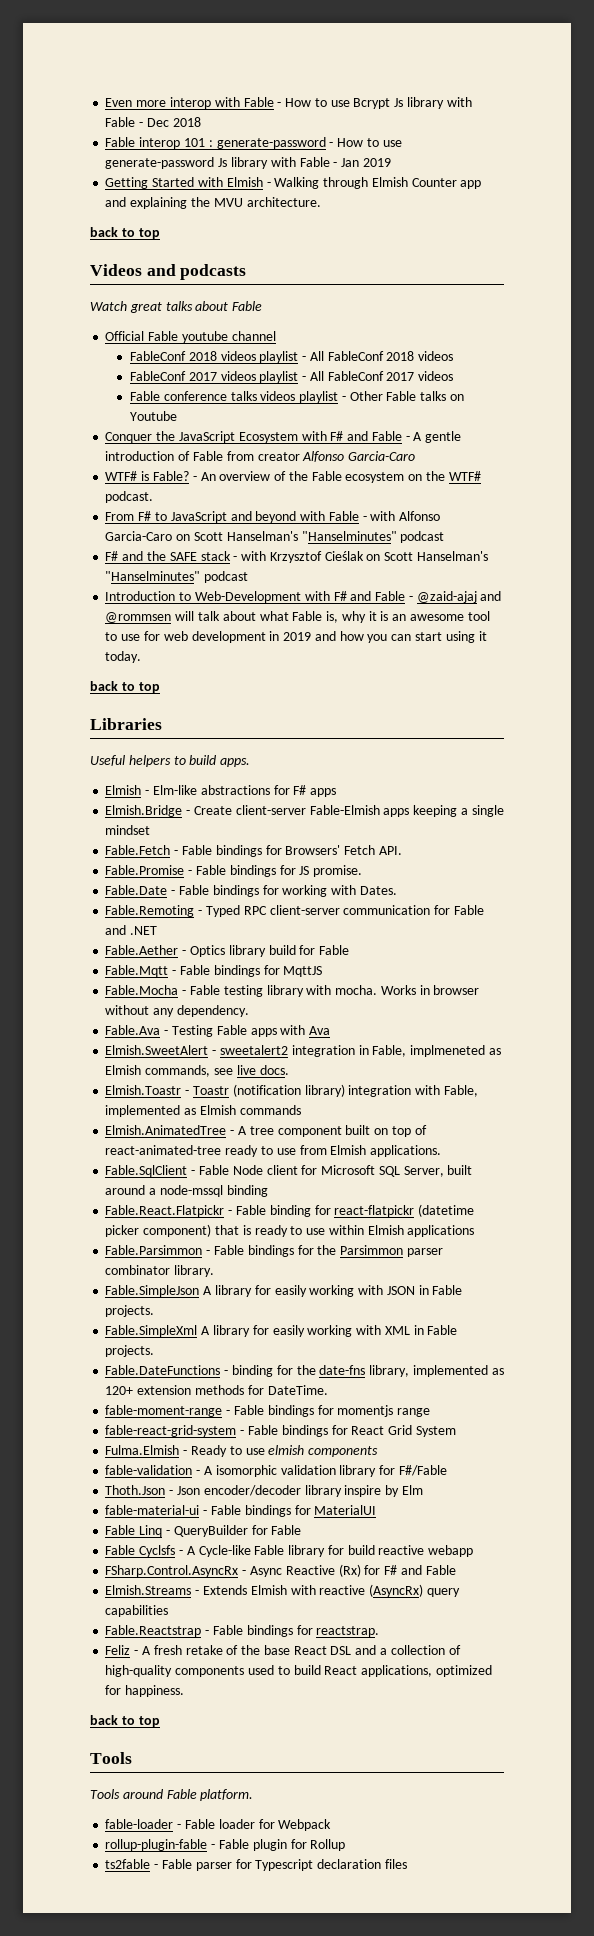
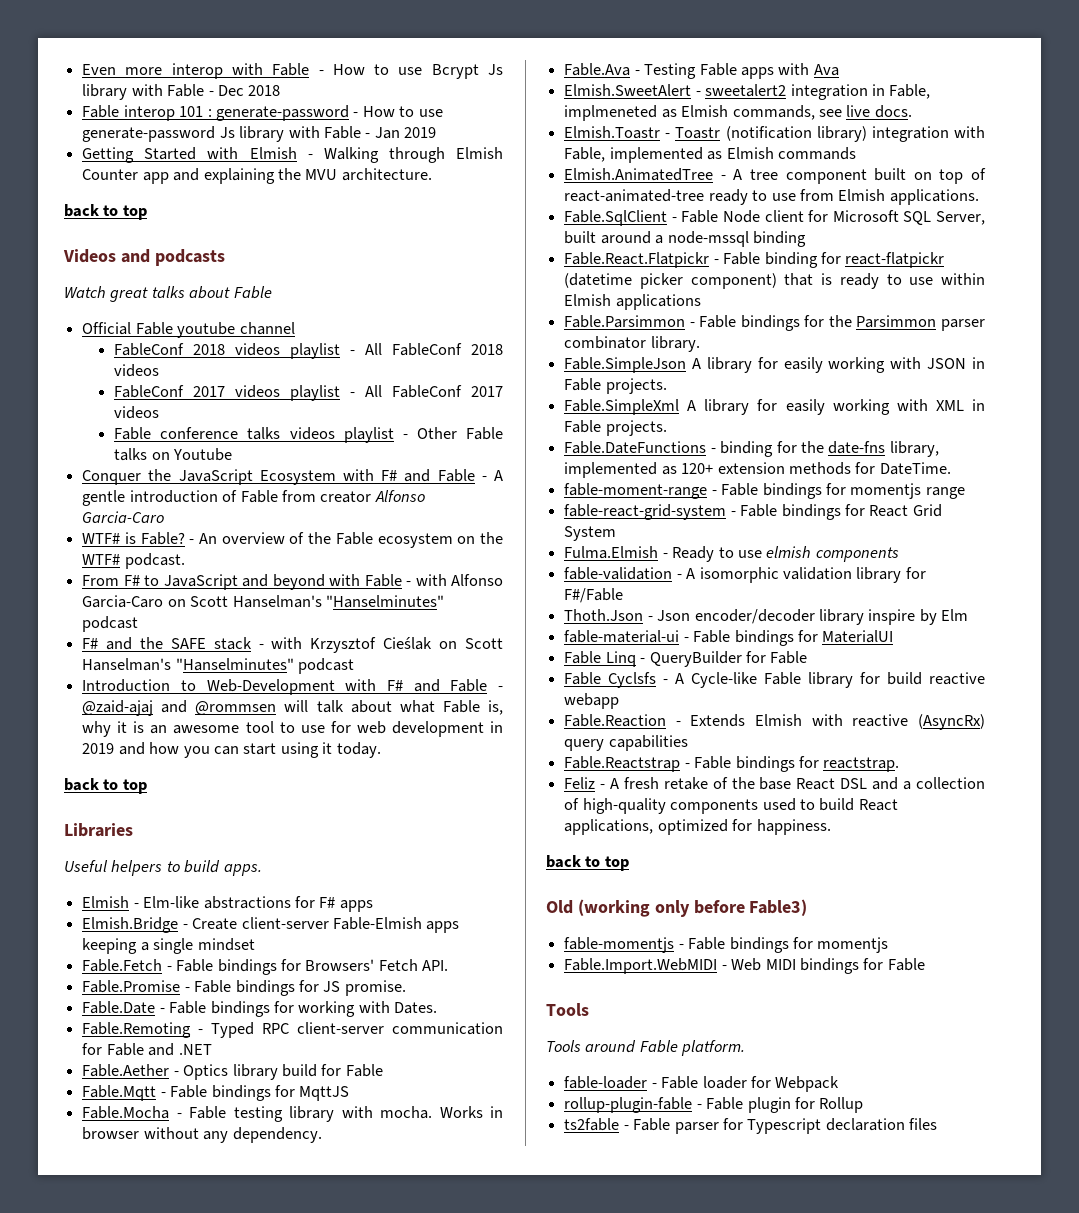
- FSharp.Control.AsyncRx - Async Reactive (Rx) for F# and Fable
- Elmish.Streams - Extends Elmish with reactive (AsyncRx) query capabilities
+ Fable.Reaction - Extends Elmish with reactive (AsyncRx) query capabilities
+ Old (working only before Fable3)
+ fable-momentjs - Fable bindings for momentjs
+ Fable.Import.WebMIDI - Web MIDI bindings for Fable

